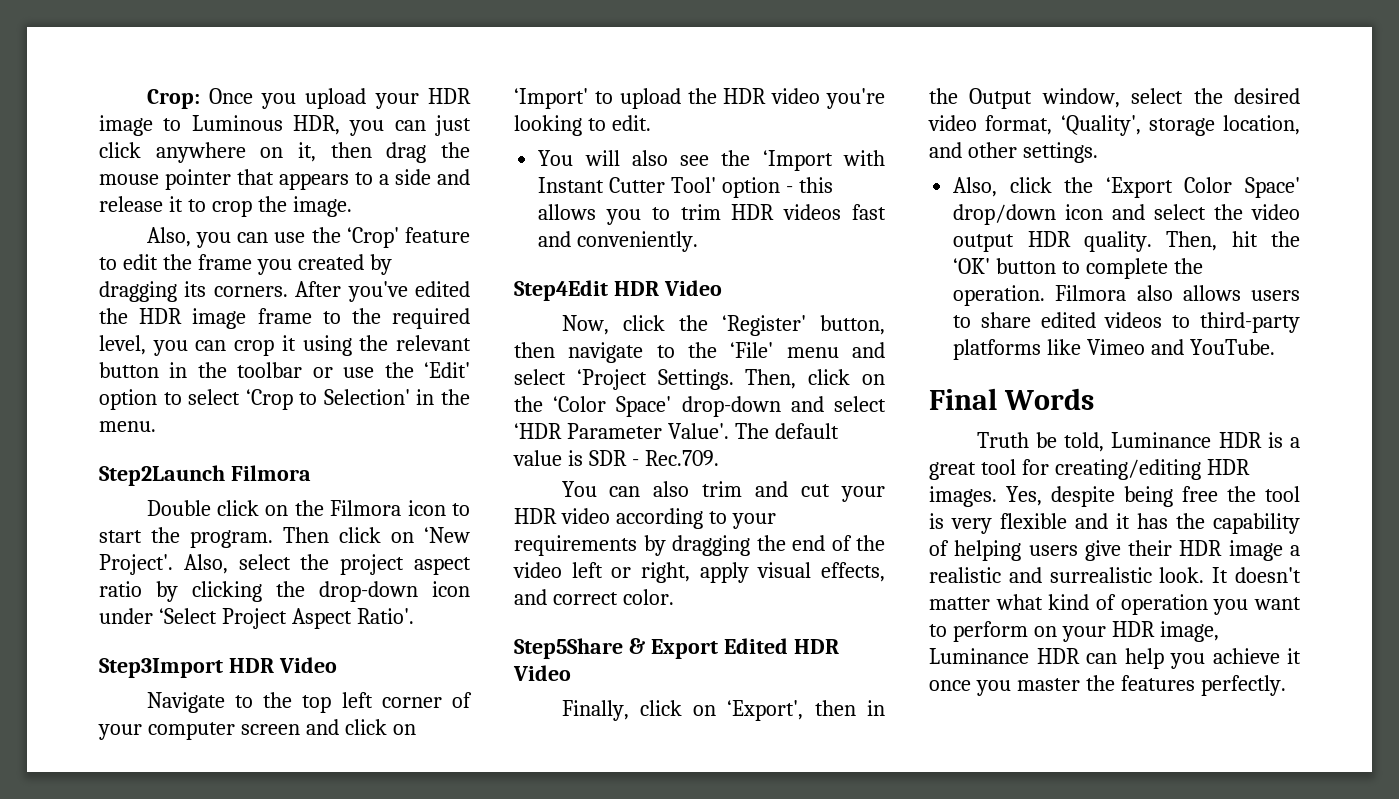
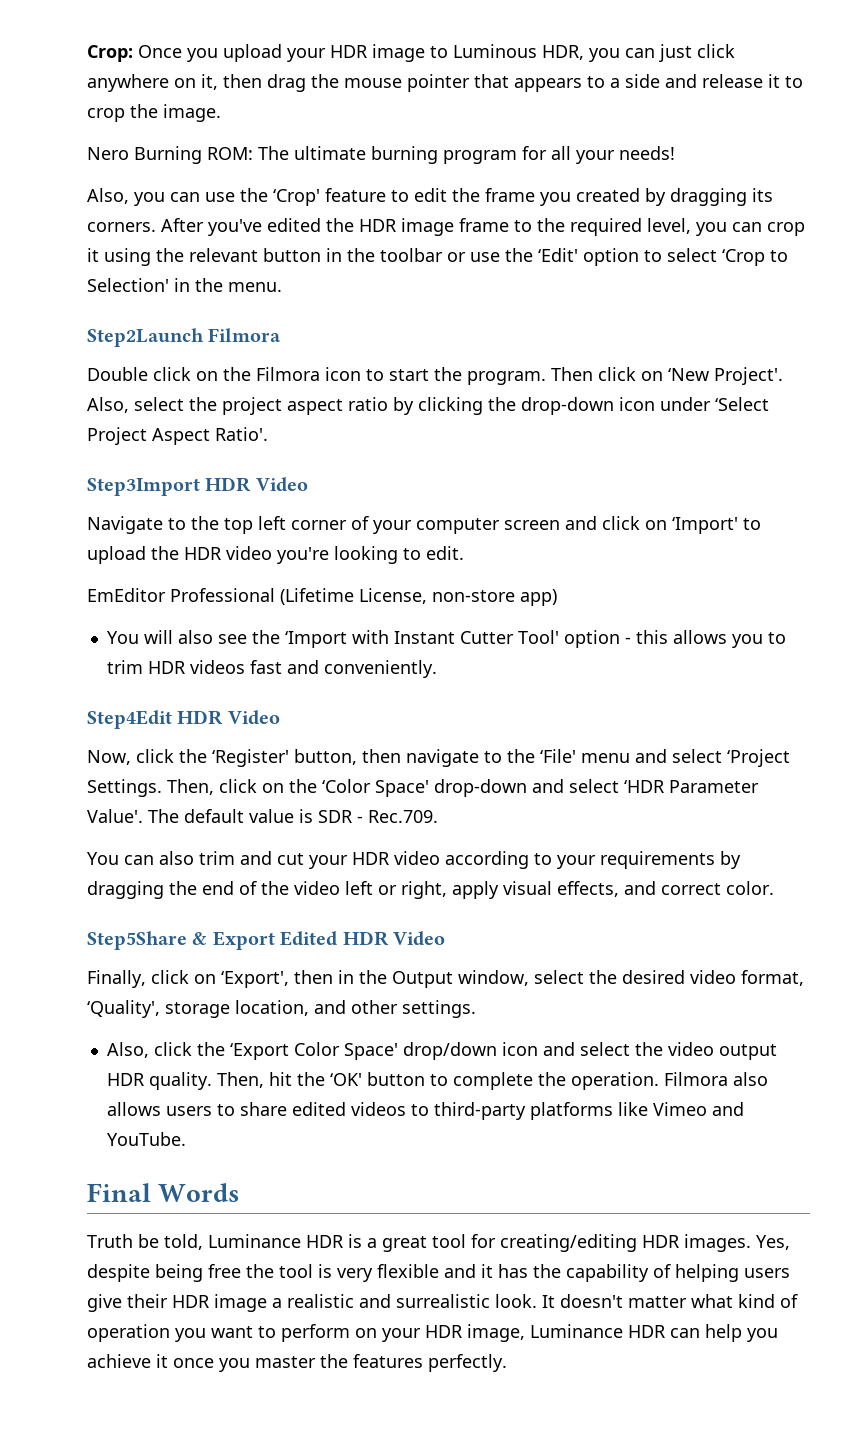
+ Nero Burning ROM: The ultimate burning program for all your needs!
+ EmEditor Professional (Lifetime License, non-store app)

